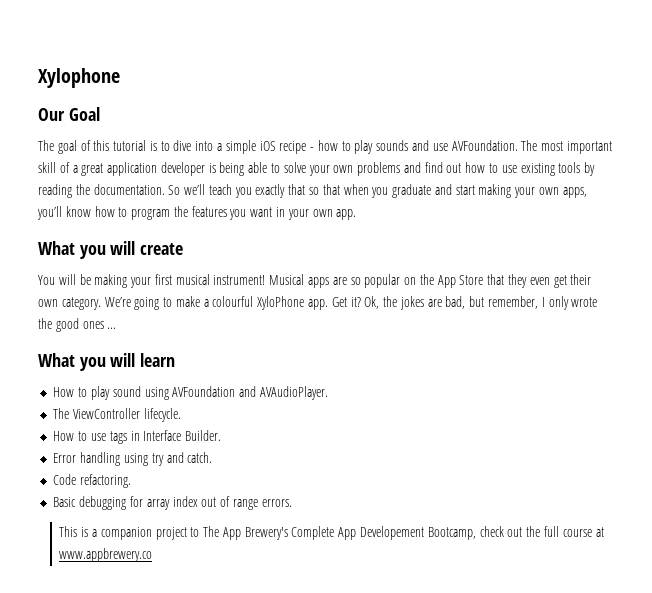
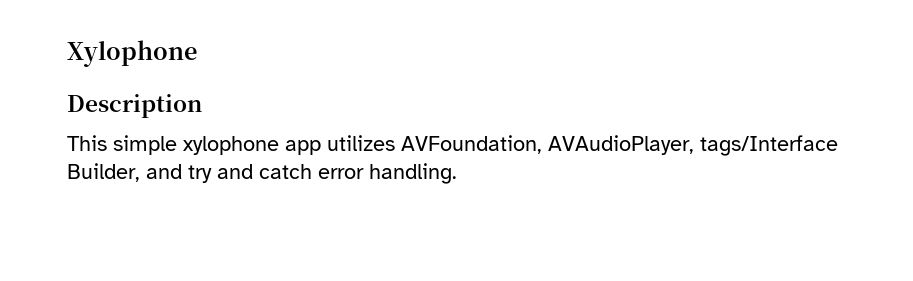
- Our Goal
- The goal of this tutorial is to dive into a simple iOS recipe - how to play sounds and use AVFoundation. The most important skill of a great application developer is being able to solve your own problems and find out how to use existing tools by reading the documentation. So we’ll teach you exactly that so that when you graduate and start making your own apps, you’ll know how to program the features you want in your own app.
- What you will create
- You will be making your first musical instrument! Musical apps are so popular on the App Store that they even get their own category. We’re going to make a colourful XyloPhone app. Get it? Ok, the jokes are bad, but remember, I only wrote the good ones ...
- What you will learn
- How to play sound using AVFoundation and AVAudioPlayer.
- The ViewController lifecycle.
- How to use tags in Interface Builder.
- Error handling using try and catch.
- Code refactoring.
- Basic debugging for array index out of range errors.
- This is a companion project to The App Brewery's Complete App Developement Bootcamp, check out the full course at www.appbrewery.co
+ Description
+ This simple xylophone app utilizes AVFoundation, AVAudioPlayer, tags/Interface Builder, and try and catch error handling.

